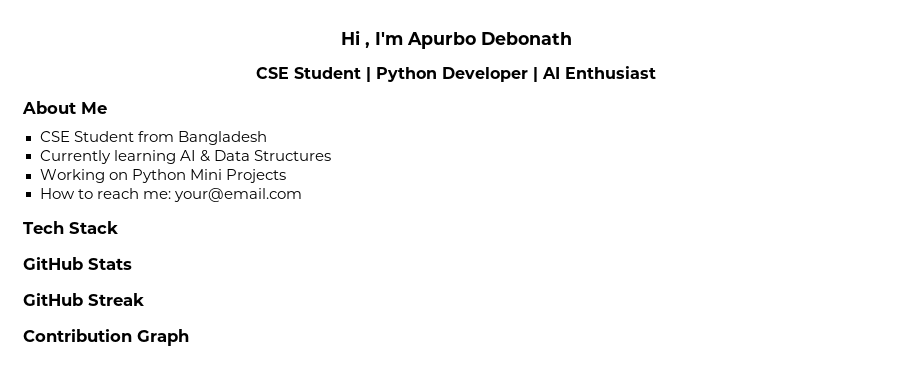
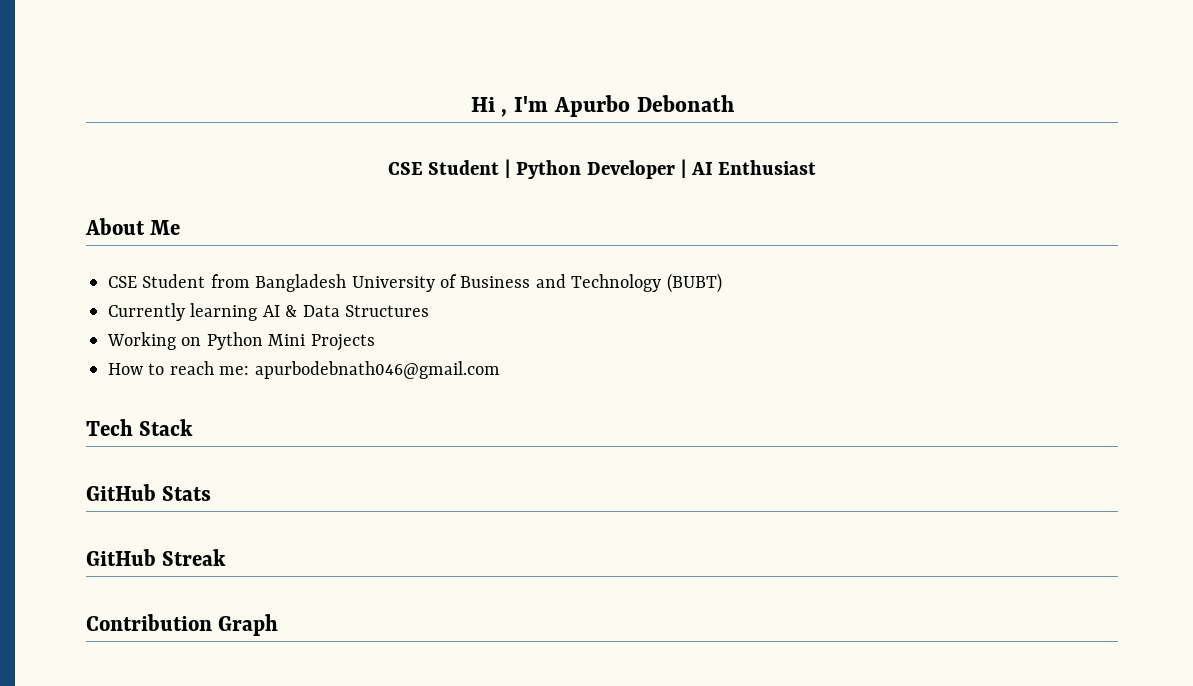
- CSE Student from Bangladesh
+ CSE Student from Bangladesh University of Business and Technology (BUBT)
- How to reach me: your@email.com
+ How to reach me: apurbodebnath046@gmail.com

